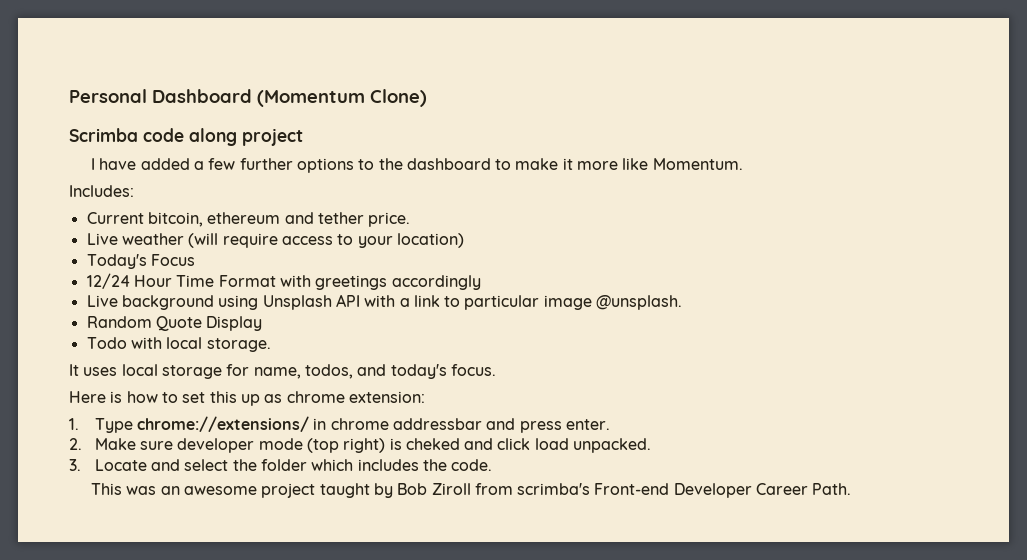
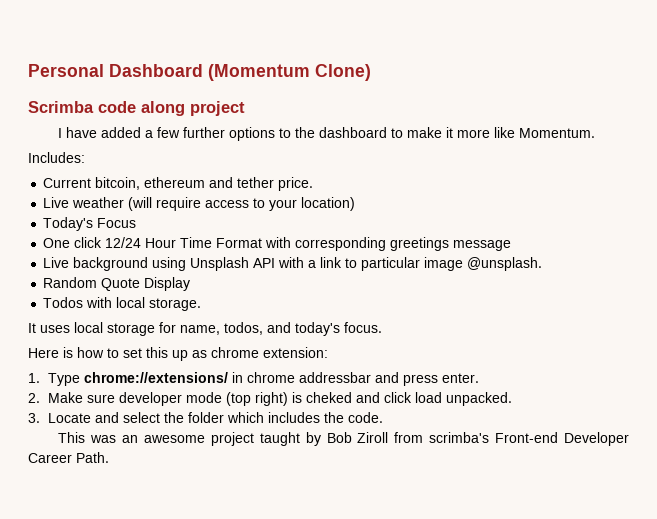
- 12/24 Hour Time Format with greetings accordingly
+ One click 12/24 Hour Time Format with corresponding greetings message
- Todo with local storage.
+ Todos with local storage.

